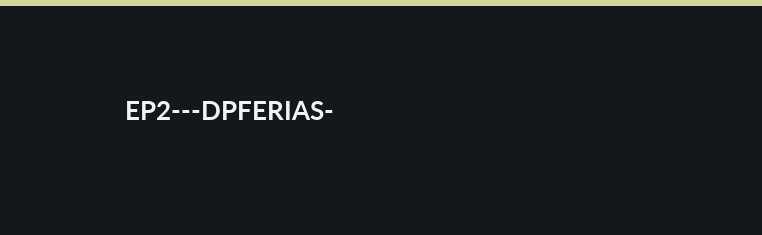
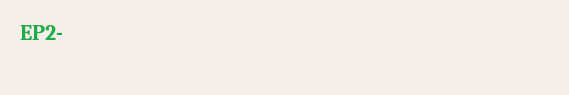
- EP2---DPFERIAS-
+ EP2-

